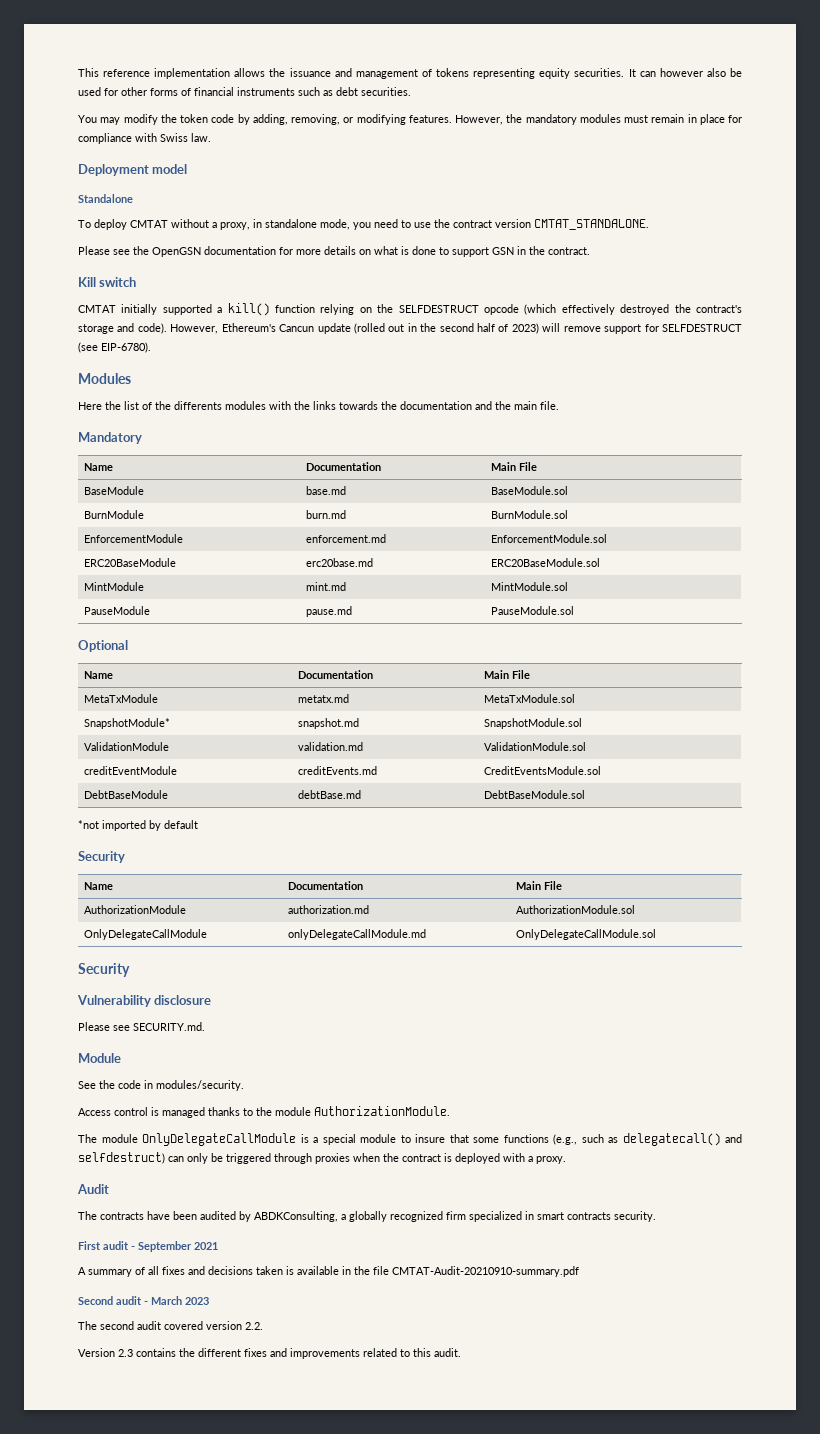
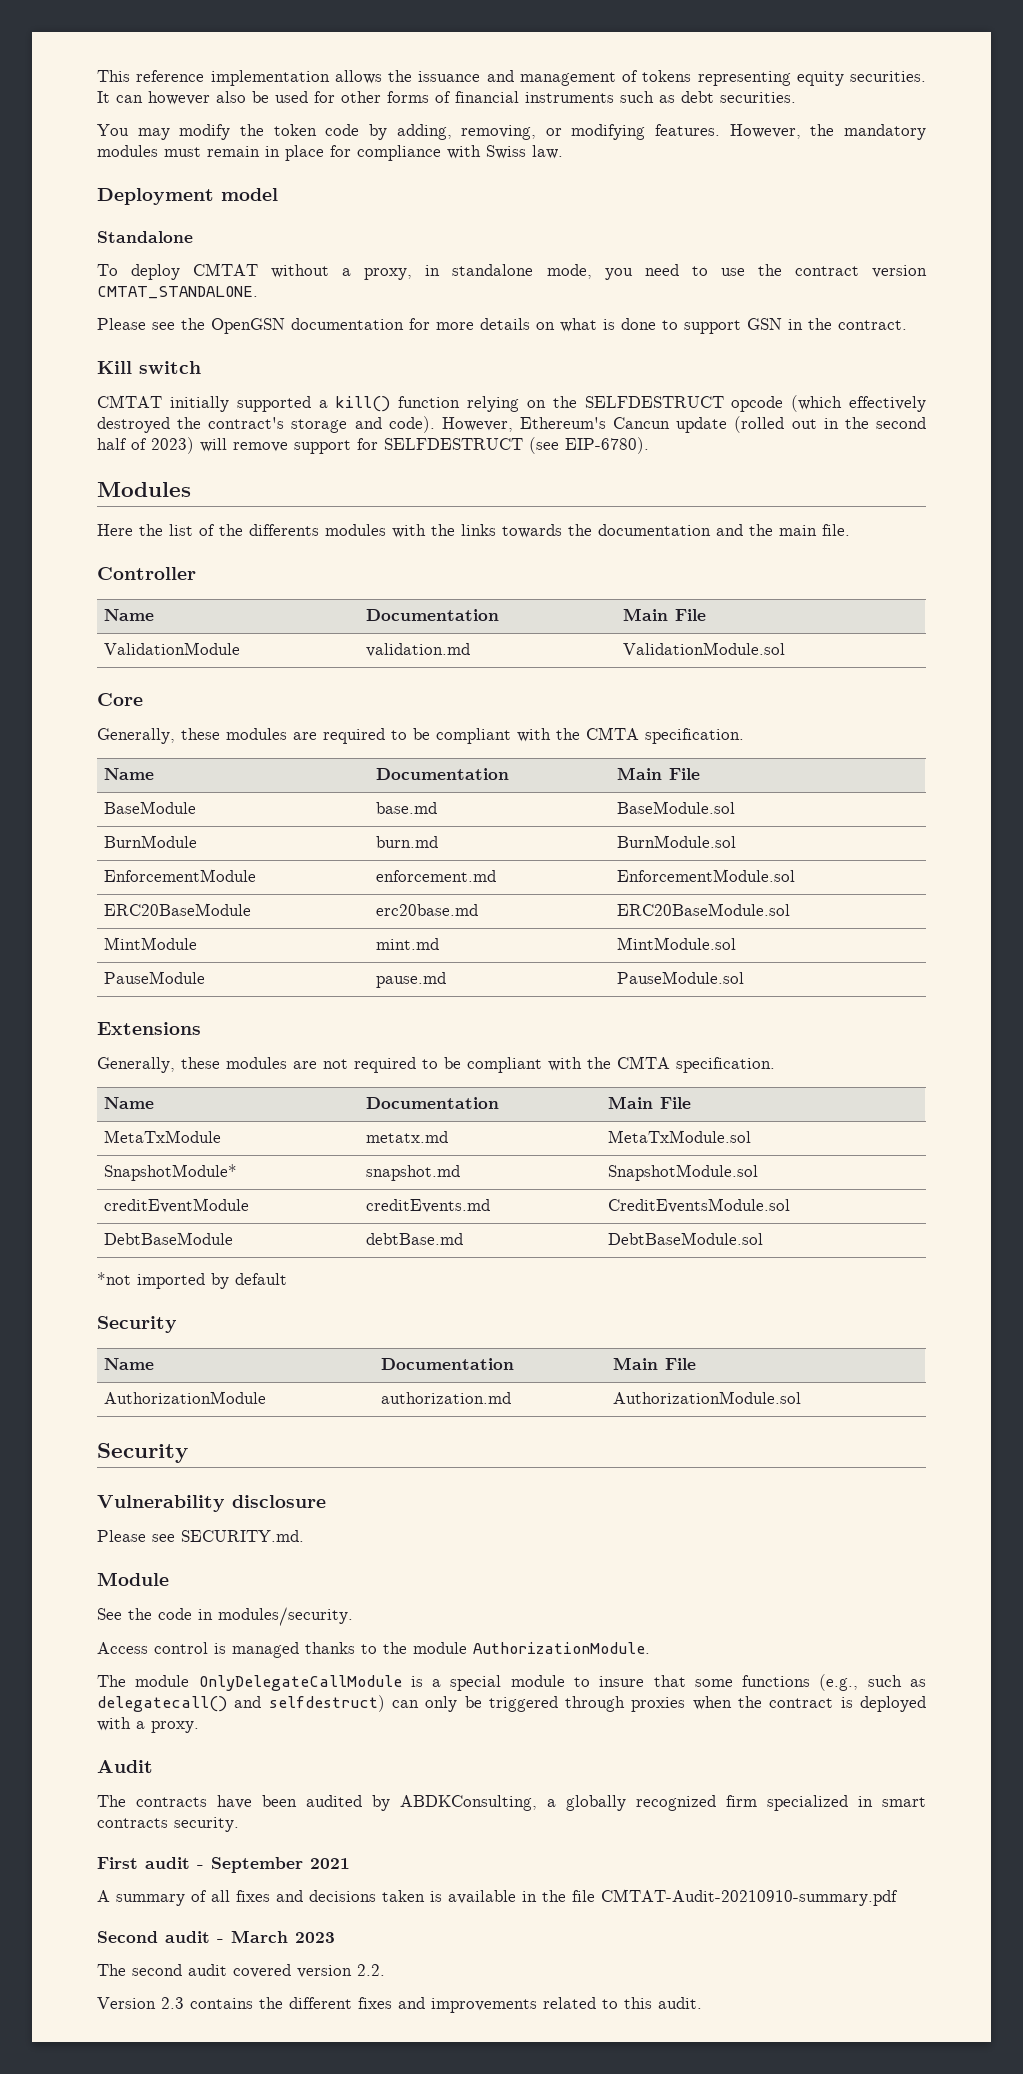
- Mandatory
+ Controller
+ Name | Documentation | Main File
+ ValidationModule | validation.md | ValidationModule.sol
+ Core
+ Generally, these modules are required to be compliant with the CMTA specification.
- Optional
+ Extensions
+ Generally, these modules are not required to be compliant with the CMTA specification.
- ValidationModule | validation.md | ValidationModule.sol
- OnlyDelegateCallModule | onlyDelegateCallModule.md | OnlyDelegateCallModule.sol

